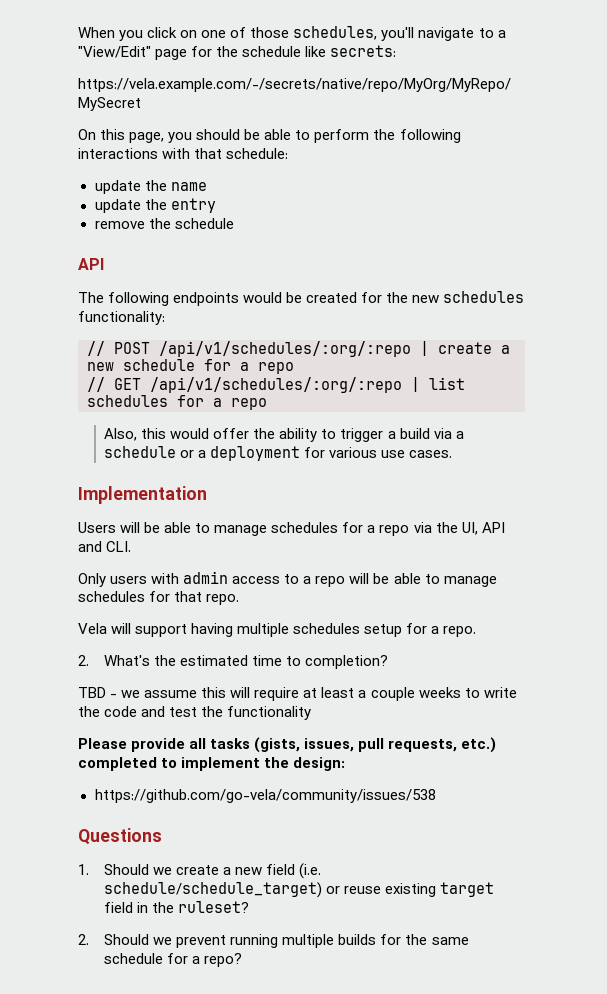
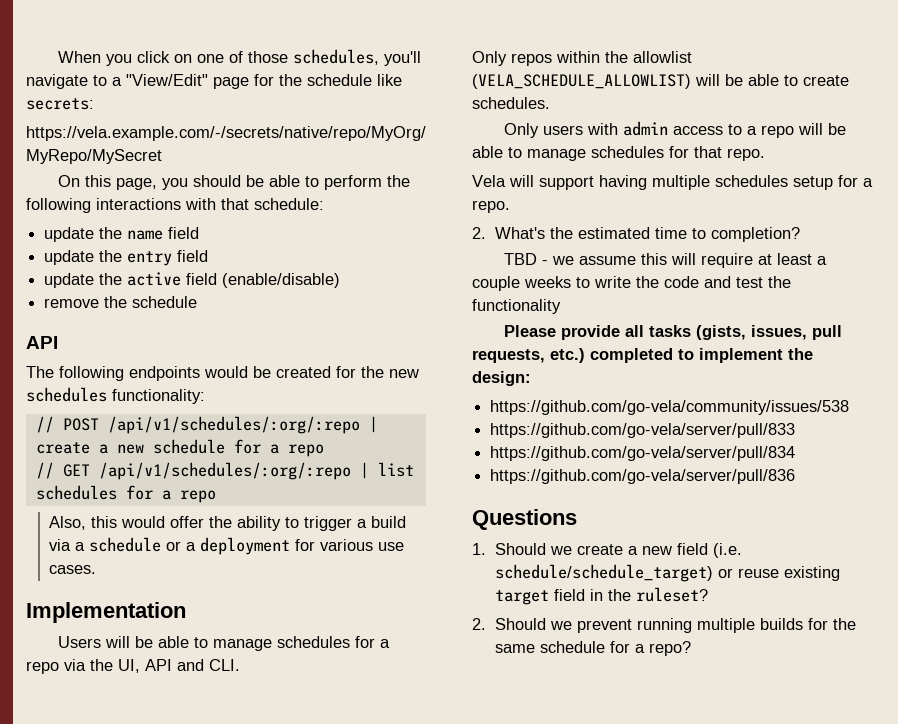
- update the name
+ update the name field
- update the entry
+ update the entry field
+ update the active field (enable/disable)
+ Only repos within the allowlist (VELA_SCHEDULE_ALLOWLIST) will be able to create schedules.
+ https://github.com/go-vela/server/pull/833
+ https://github.com/go-vela/server/pull/834
+ https://github.com/go-vela/server/pull/836

